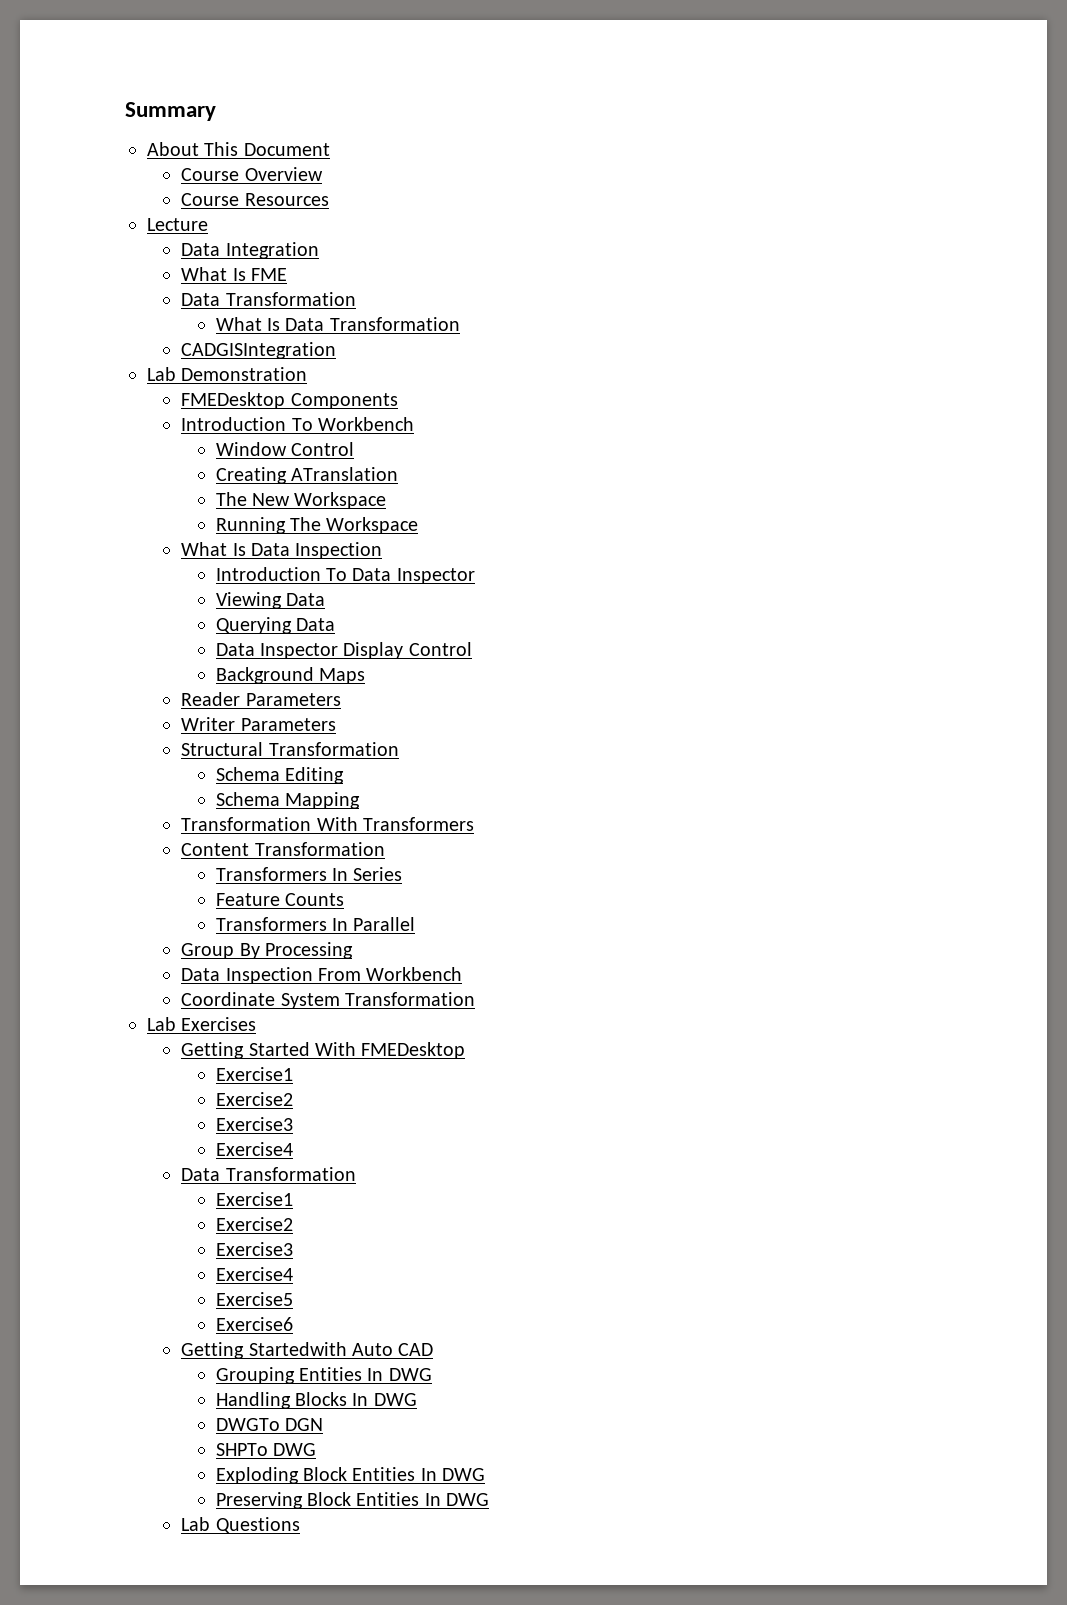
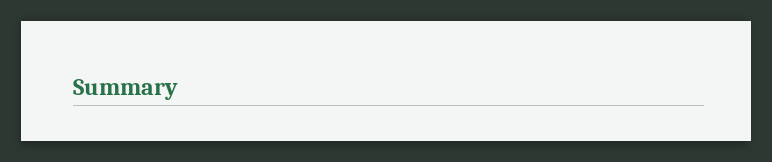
- About This Document
- Course Overview
- Course Resources
- Lecture
- Data Integration
- What Is FME
- Data Transformation
- What Is Data Transformation
- CADGISIntegration
- Lab Demonstration
- FMEDesktop Components
- Introduction To Workbench
- Window Control
- Creating ATranslation
- The New Workspace
- Running The Workspace
- What Is Data Inspection
- Introduction To Data Inspector
- Viewing Data
- Querying Data
- Data Inspector Display Control
- Background Maps
- Reader Parameters
- Writer Parameters
- Structural Transformation
- Schema Editing
- Schema Mapping
- Transformation With Transformers
- Content Transformation
- Transformers In Series
- Feature Counts
- Transformers In Parallel
- Group By Processing
- Data Inspection From Workbench
- Coordinate System Transformation
- Lab Exercises
- Getting Started With FMEDesktop
- Exercise1
- Exercise2
- Exercise3
- Exercise4
- Data Transformation
- Exercise1
- Exercise2
- Exercise3
- Exercise4
- Exercise5
- Exercise6
- Getting Startedwith Auto CAD
- Grouping Entities In DWG
- Handling Blocks In DWG
- DWGTo DGN
- SHPTo DWG
- Exploding Block Entities In DWG
- Preserving Block Entities In DWG
- Lab Questions

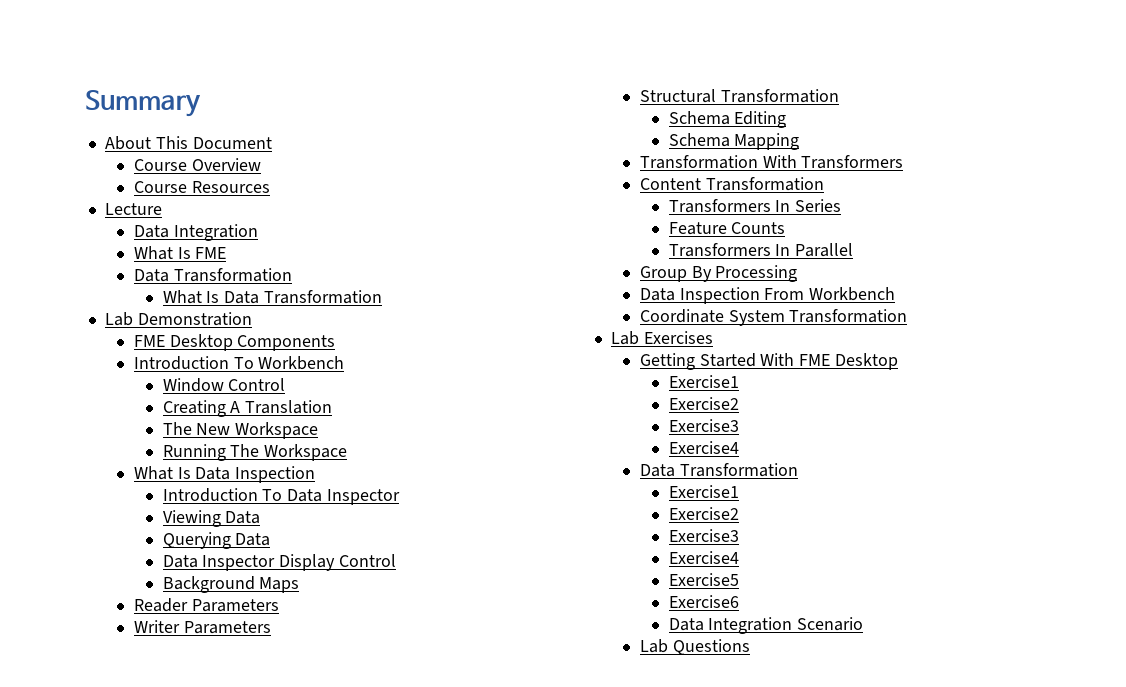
+ About This Document
+ Course Overview
+ Course Resources
+ Lecture
+ Data Integration
+ What Is FME
+ Data Transformation
+ What Is Data Transformation
+ Lab Demonstration
+ FME Desktop Components
+ Introduction To Workbench
+ Window Control
+ Creating A Translation
+ The New Workspace
+ Running The Workspace
+ What Is Data Inspection
+ Introduction To Data Inspector
+ Viewing Data
+ Querying Data
+ Data Inspector Display Control
+ Background Maps
+ Reader Parameters
+ Writer Parameters
+ Structural Transformation
+ Schema Editing
+ Schema Mapping
+ Transformation With Transformers
+ Content Transformation
+ Transformers In Series
+ Feature Counts
+ Transformers In Parallel
+ Group By Processing
+ Data Inspection From Workbench
+ Coordinate System Transformation
+ Lab Exercises
+ Getting Started With FME Desktop
+ Exercise1
+ Exercise2
+ Exercise3
+ Exercise4
+ Data Transformation
+ Exercise1
+ Exercise2
+ Exercise3
+ Exercise4
+ Exercise5
+ Exercise6
+ Data Integration Scenario
+ Lab Questions

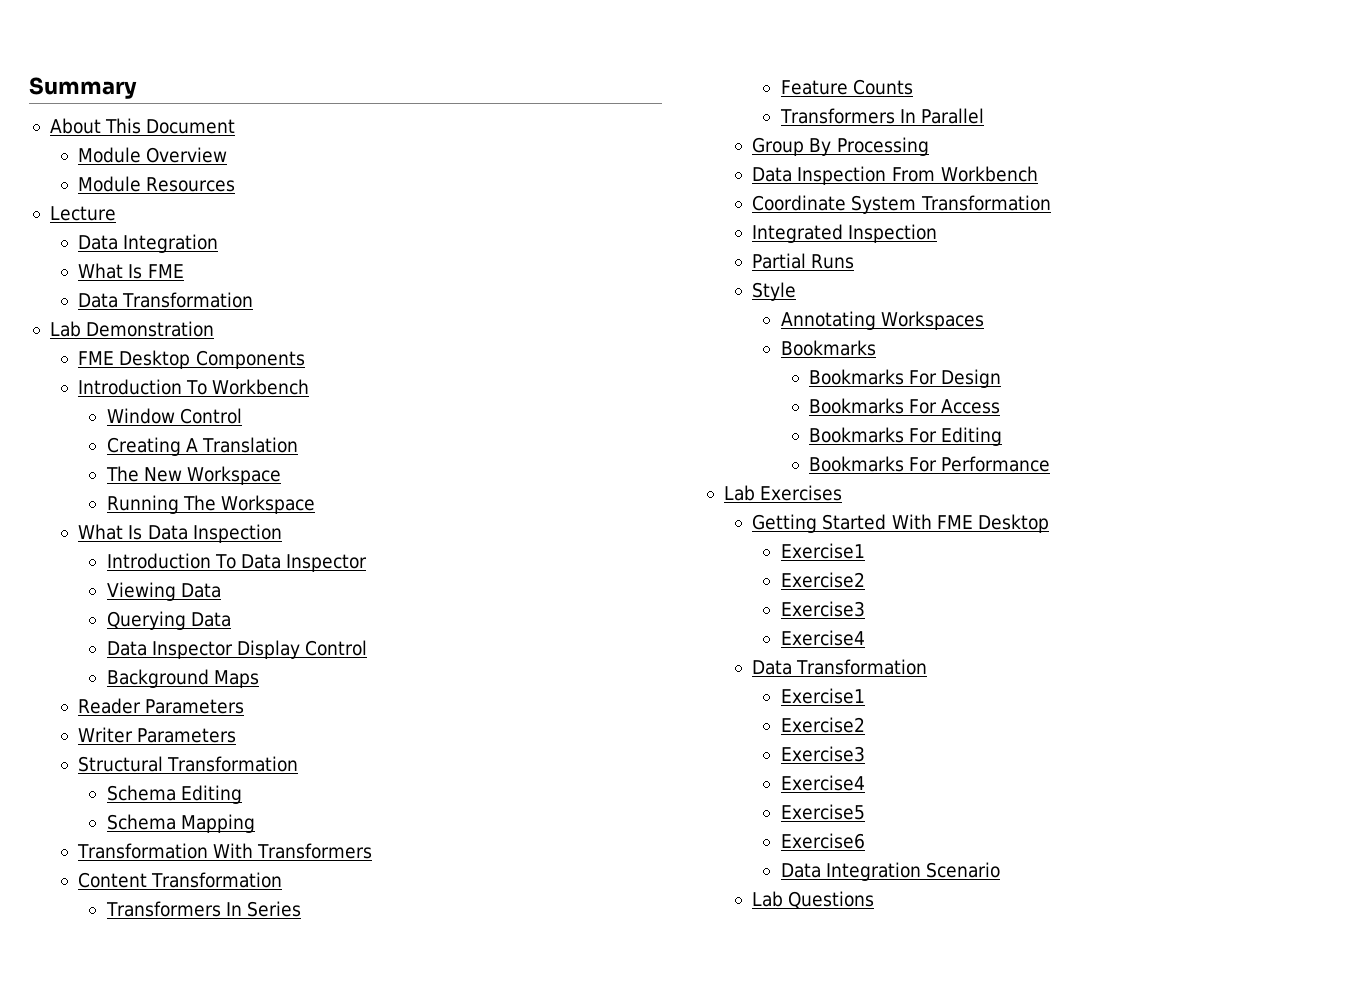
- Course Overview
+ Module Overview
- Course Resources
+ Module Resources
- What Is Data Transformation
+ Integrated Inspection
+ Partial Runs
+ Style
+ Annotating Workspaces
+ Bookmarks
+ Bookmarks For Design
+ Bookmarks For Access
+ Bookmarks For Editing
+ Bookmarks For Performance

